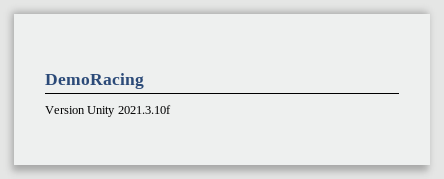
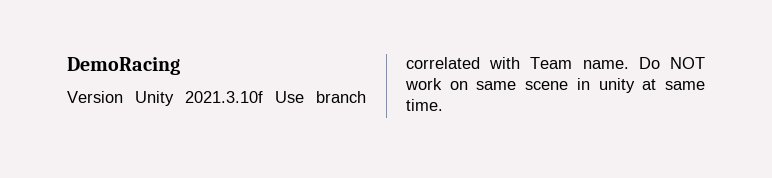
- Version Unity 2021.3.10f
+ Version Unity 2021.3.10f Use branch correlated with Team name. Do NOT work on same scene in unity at same time.

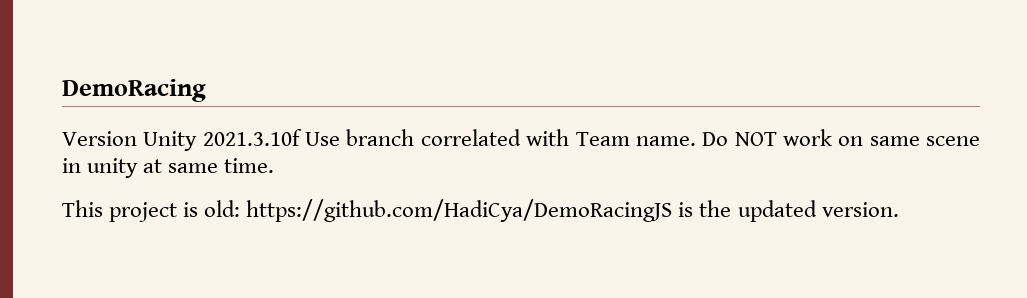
+ This project is old: https://github.com/HadiCya/DemoRacingJS is the updated version.

